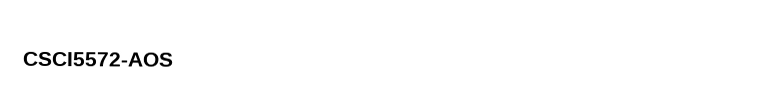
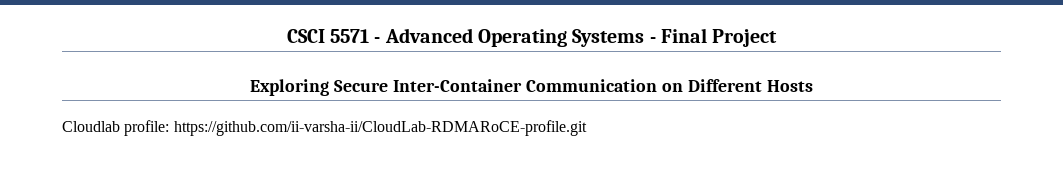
- CSCI5572-AOS
+ CSCI 5571 - Advanced Operating Systems - Final Project
+ Exploring Secure Inter-Container Communication on Different Hosts
+ Cloudlab profile: https://github.com/ii-varsha-ii/CloudLab-RDMARoCE-profile.git

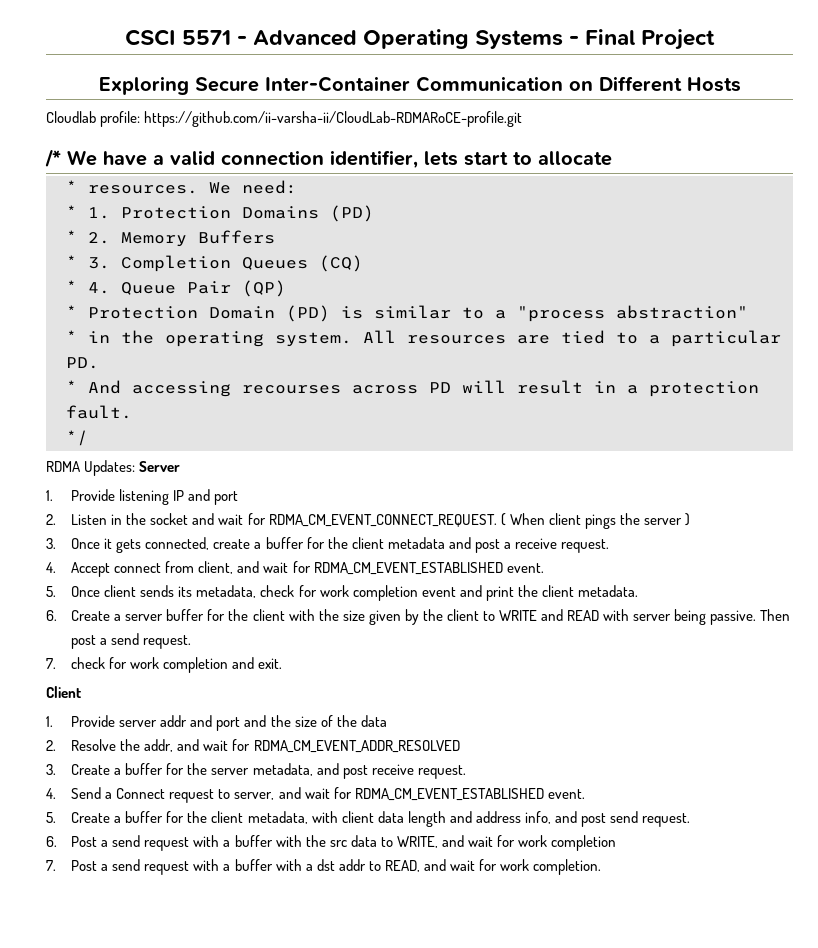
+ /* We have a valid connection identifier, lets start to allocate
+ * resources. We need:
+ * 1. Protection Domains (PD)
+ * 2. Memory Buffers
+ * 3. Completion Queues (CQ)
+ * 4. Queue Pair (QP)
+ * Protection Domain (PD) is similar to a "process abstraction"
+ * in the operating system. All resources are tied to a particular PD.
+ * And accessing recourses across PD will result in a protection fault.
+ */
+ RDMA Updates: Server
+ 1. Provide listening IP and port
+ 2. Listen in the socket and wait for RDMA_CM_EVENT_CONNECT_REQUEST. ( When client pings the server )
+ 3. Once it gets connected, create a buffer for the client metadata and post a receive request.
+ 4. Accept connect from client, and wait for RDMA_CM_EVENT_ESTABLISHED event.
+ 5. Once client sends its metadata, check for work completion event and print the client metadata.
+ 6. Create a server buffer for the client with the size given by the client to WRITE and READ with server being passive. Then post a send request.
+ 7. check for work completion and exit.
+ Client
+ 1. Provide server addr and port and the size of the data
+ 2. Resolve the addr, and wait for RDMA_CM_EVENT_ADDR_RESOLVED
+ 3. Create a buffer for the server metadata, and post receive request.
+ 4. Send a Connect request to server, and wait for RDMA_CM_EVENT_ESTABLISHED event.
+ 5. Create a buffer for the client metadata, with client data length and address info, and post send request.
+ 6. Post a send request with a buffer with the src data to WRITE, and wait for work completion
+ 7. Post a send request with a buffer with a dst addr to READ, and wait for work completion.

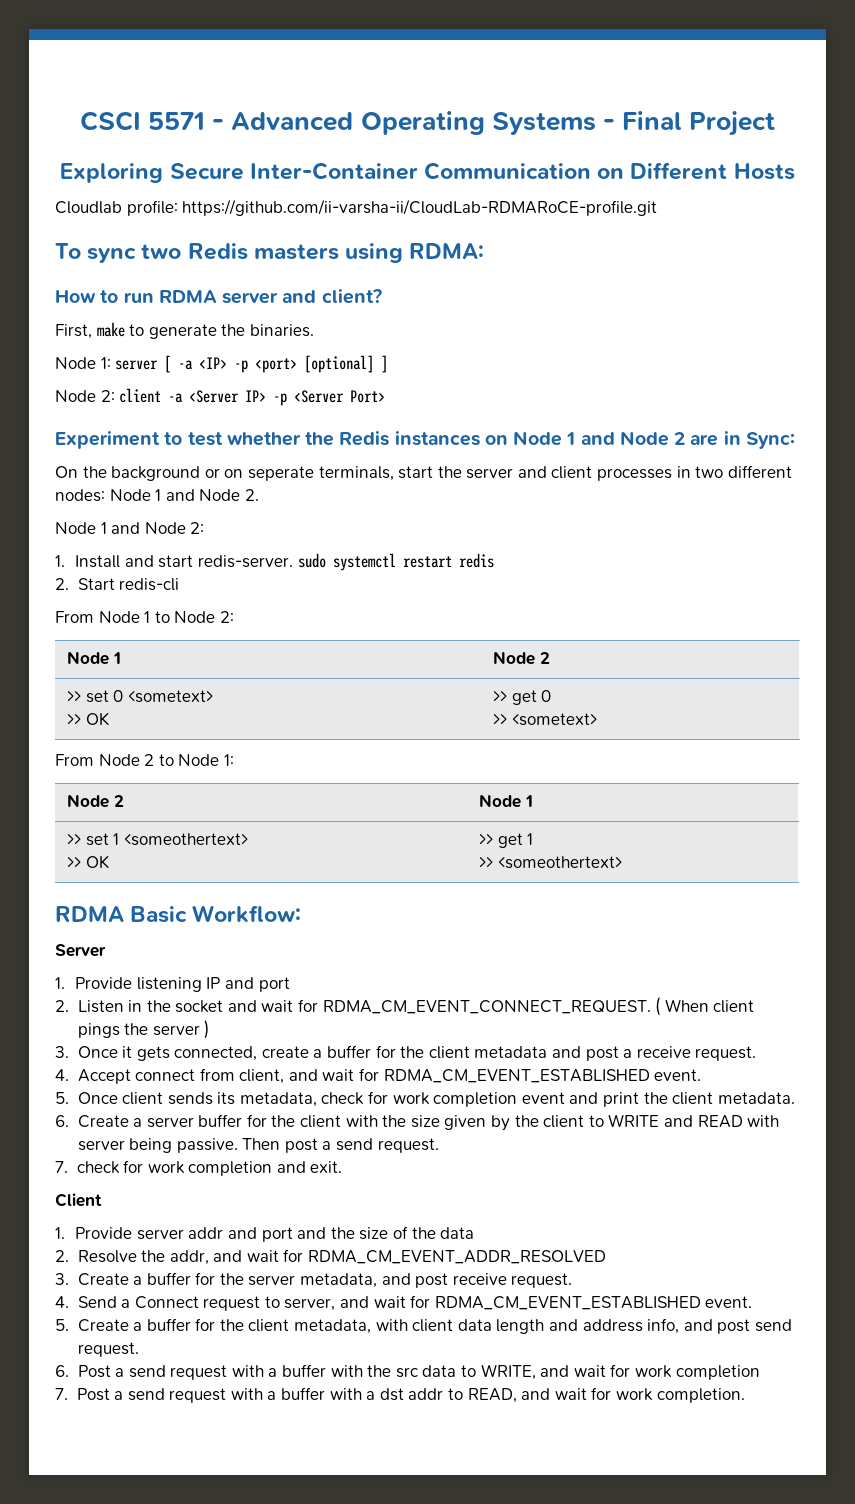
- /* We have a valid connection identifier, lets start to allocate
- * resources. We need:
- * 1. Protection Domains (PD)
- * 2. Memory Buffers
- * 3. Completion Queues (CQ)
- * 4. Queue Pair (QP)
- * Protection Domain (PD) is similar to a "process abstraction"
- * in the operating system. All resources are tied to a particular PD.
- * And accessing recourses across PD will result in a protection fault.
- */
- RDMA Updates: Server
+ To sync two Redis masters using RDMA:
+ How to run RDMA server and client?
+ First, make to generate the binaries.
+ Node 1: server [ -a <IP> -p <port> [optional] ]
+ Node 2: client -a <Server IP> -p <Server Port>
+ Experiment to test whether the Redis instances on Node 1 and Node 2 are in Sync:
+ On the background or on seperate terminals, start the server and client processes in two different nodes: Node 1 and Node 2.
+ Node 1 and Node 2:
+ 1. Install and start redis-server. sudo systemctl restart redis
+ 2. Start redis-cli
+ From Node 1 to Node 2:
+ Node 1 | Node 2
+ >> set 0 <sometext>
+ >> OK | >> get 0
+ >> <sometext>
+ From Node 2 to Node 1:
+ Node 2 | Node 1
+ >> set 1 <someothertext>
+ >> OK | >> get 1
+ >> <someothertext>
+ RDMA Basic Workflow:
+ Server

